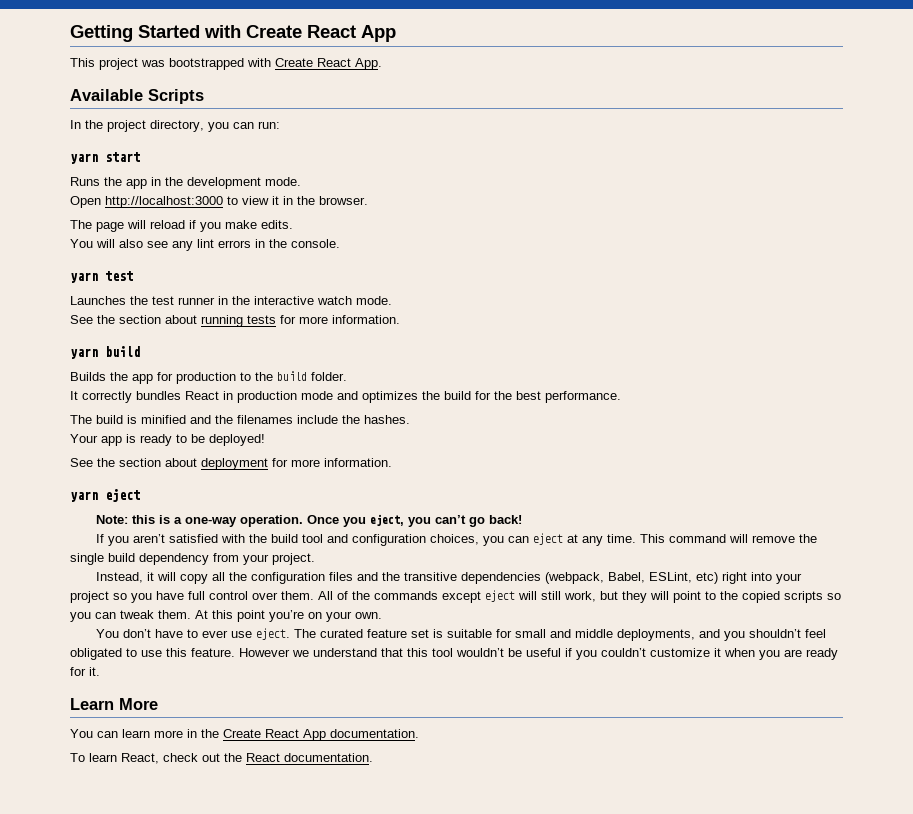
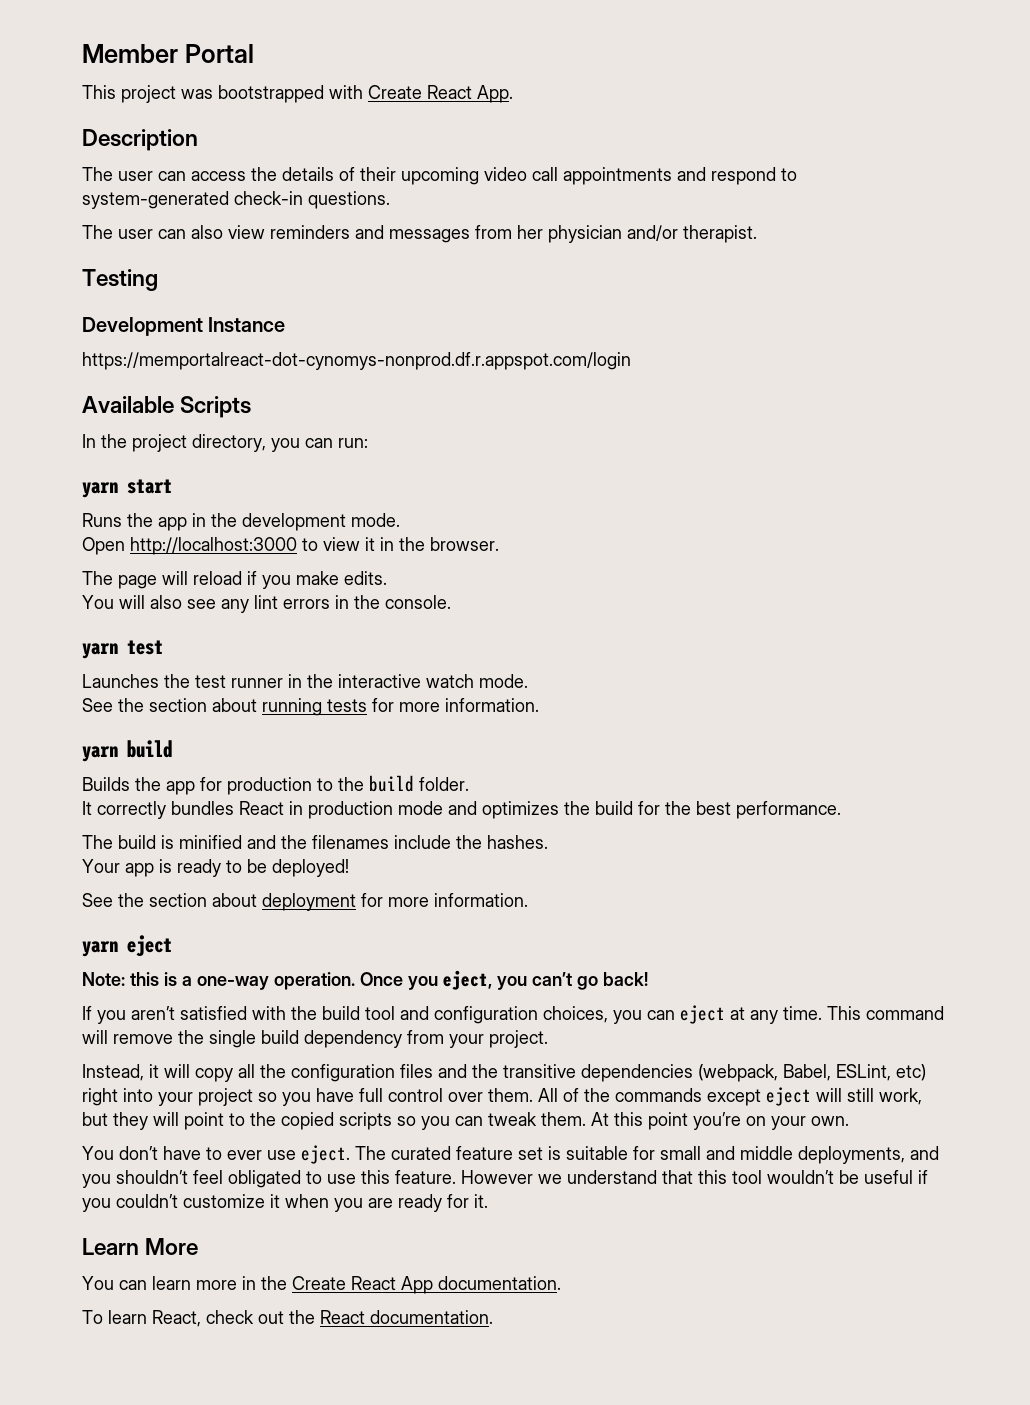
- Getting Started with Create React App
+ Member Portal
+ Description
+ The user can access the details of their upcoming video call appointments and respond to system-generated check-in questions.
+ The user can also view reminders and messages from her physician and/or therapist.
+ Testing
+ Development Instance
+ https://memportalreact-dot-cynomys-nonprod.df.r.appspot.com/login

